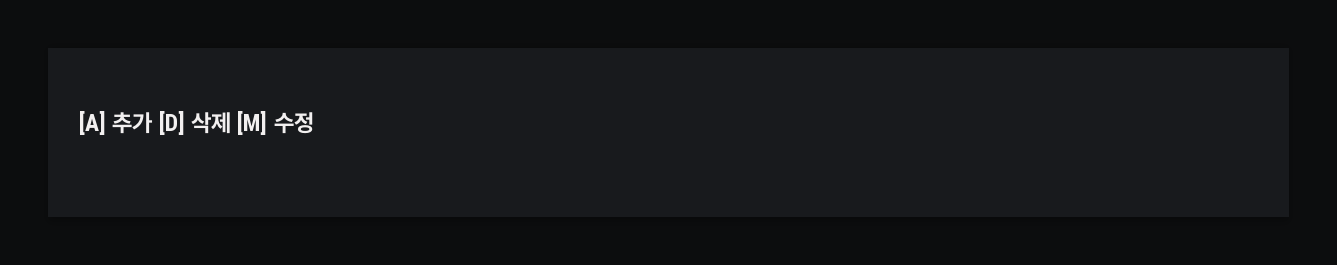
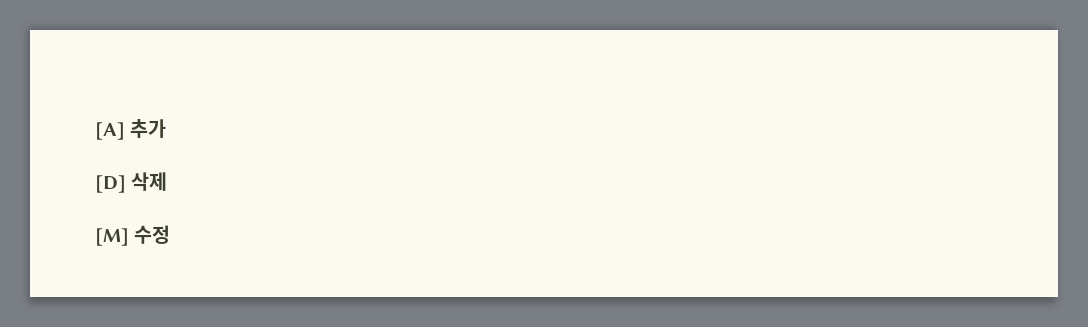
- [A] 추가 [D] 삭제 [M] 수정
+ [A] 추가
+ [D] 삭제
+ [M] 수정

